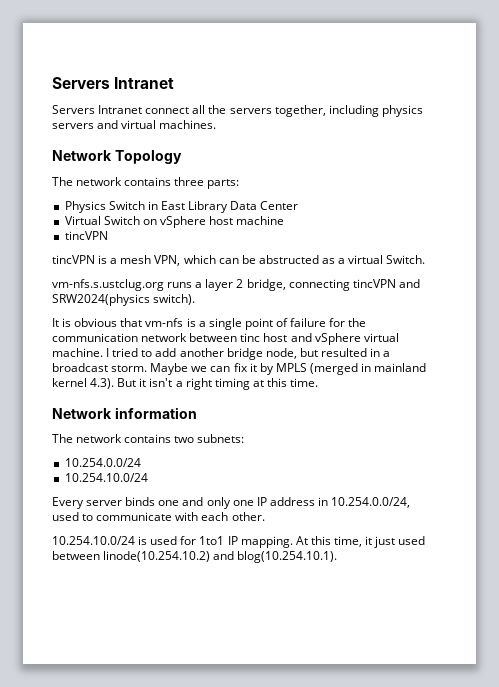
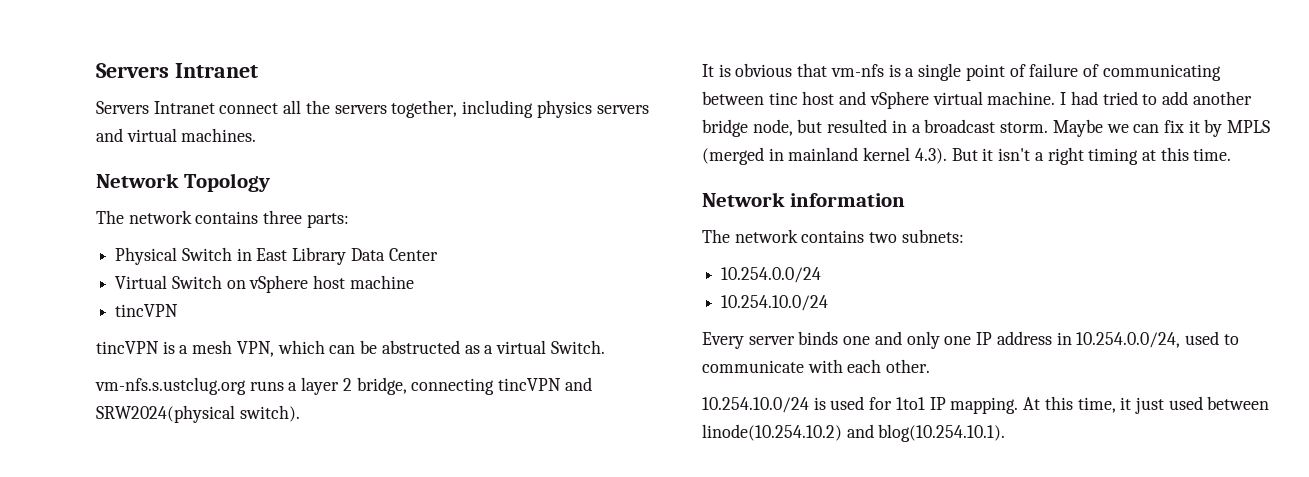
- Physics Switch in East Library Data Center
+ Physical Switch in East Library Data Center
- vm-nfs.s.ustclug.org runs a layer 2 bridge, connecting tincVPN and SRW2024(physics switch).
+ vm-nfs.s.ustclug.org runs a layer 2 bridge, connecting tincVPN and SRW2024(physical switch).
- It is obvious that vm-nfs is a single point of failure for the communication network between tinc host and vSphere virtual machine.
+ It is obvious that vm-nfs is a single point of failure of communicating between tinc host and vSphere virtual machine.
- I tried to add another bridge node, but resulted in a broadcast storm.
+ I had tried to add another bridge node, but resulted in a broadcast storm.

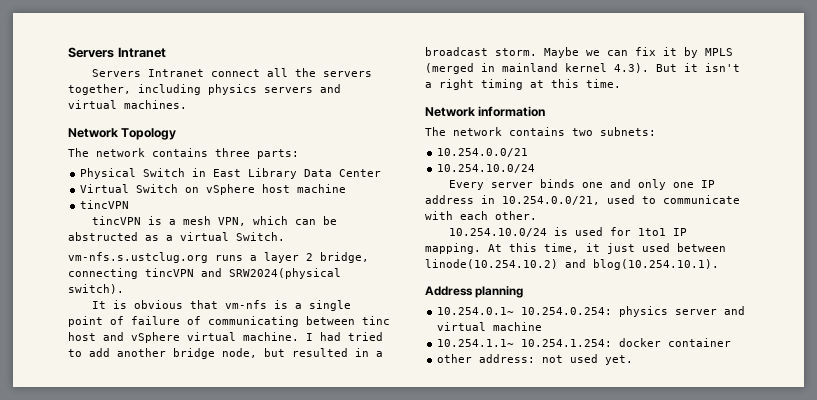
- 10.254.0.0/24
+ 10.254.0.0/21
- Every server binds one and only one IP address in 10.254.0.0/24, used to communicate with each other.
+ Every server binds one and only one IP address in 10.254.0.0/21, used to communicate with each other.
+ Address planning
+ 10.254.0.1~ 10.254.0.254: physics server and virtual machine
+ 10.254.1.1~ 10.254.1.254: docker container
+ other address: not used yet.

